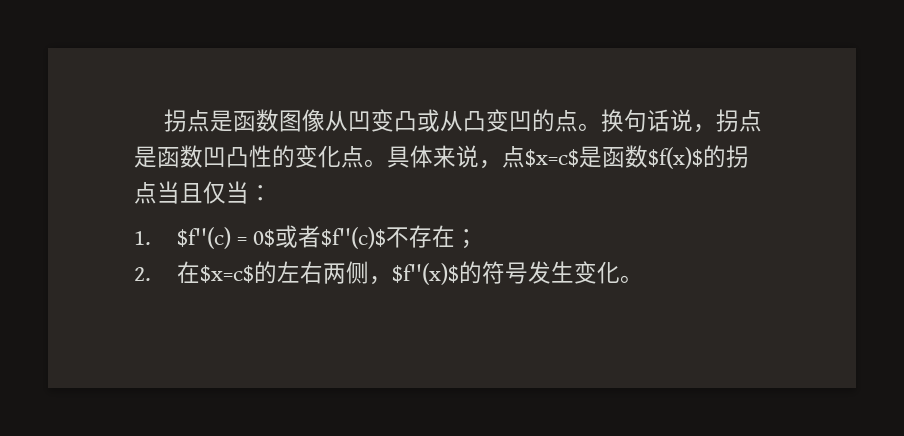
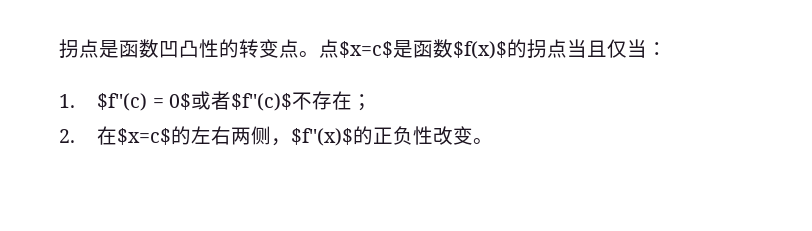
- 拐点是函数图像从凹变凸或从凸变凹的点。换句话说，拐点是函数凹凸性的变化点。具体来说，点$x=c$是函数$f(x)$的拐点当且仅当：
+ 拐点是函数凹凸性的转变点。点$x=c$是函数$f(x)$的拐点当且仅当：
- 2.在$x=c$的左右两侧，$f''(x)$的符号发生变化。
+ 2.在$x=c$的左右两侧，$f''(x)$的正负性改变。

